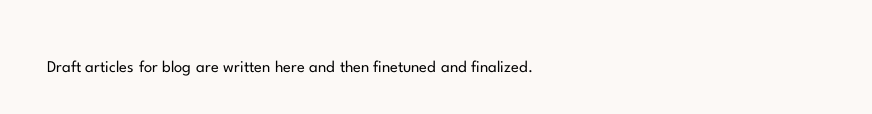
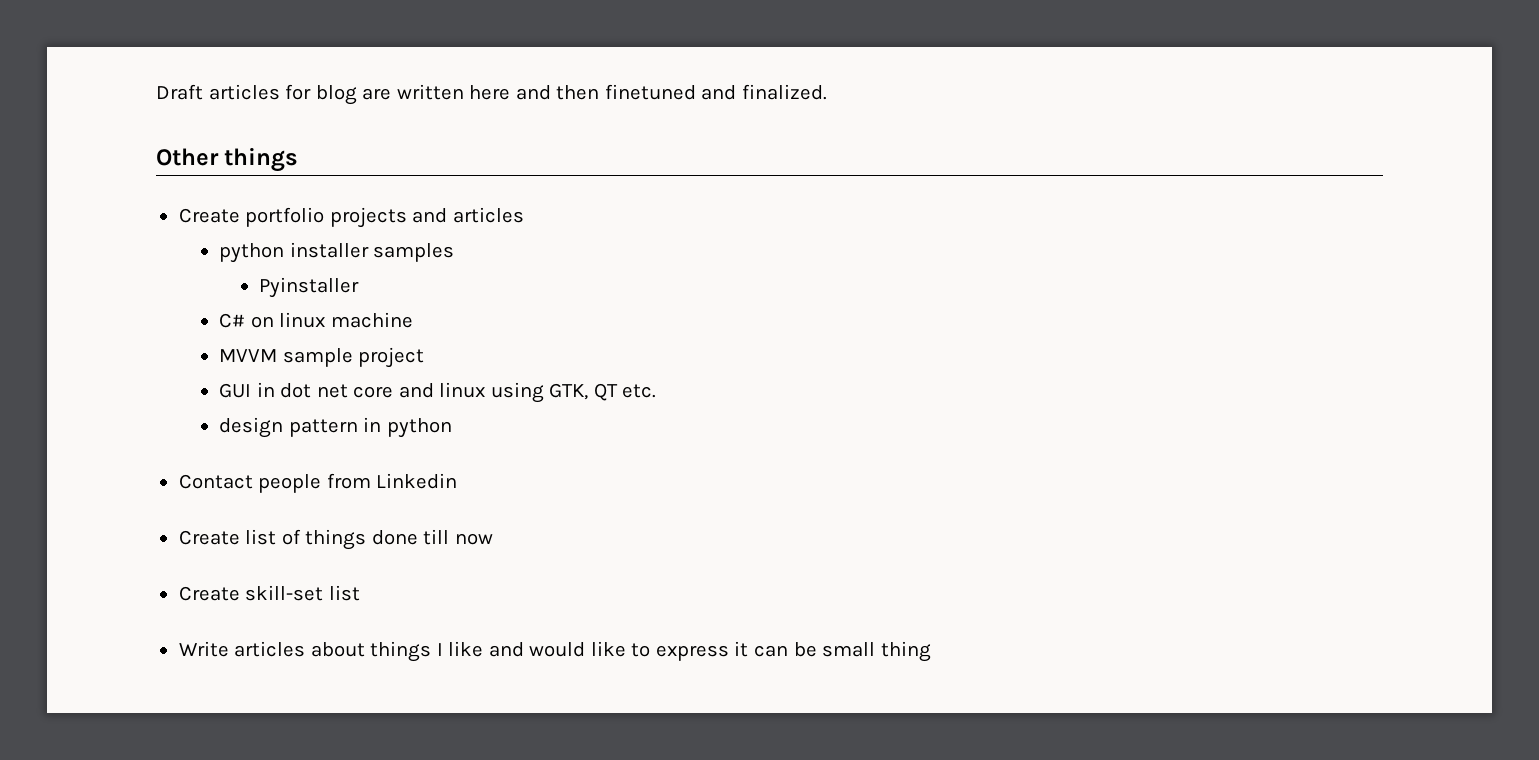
+ Other things
+ Create portfolio projects and articles
+ python installer samples
+ Pyinstaller
+ C# on linux machine
+ MVVM sample project
+ GUI in dot net core and linux using GTK, QT etc.
+ design pattern in python
+ Contact people from Linkedin
+ Create list of things done till now
+ Create skill-set list
+ Write articles about things I like and would like to express it can be small thing

